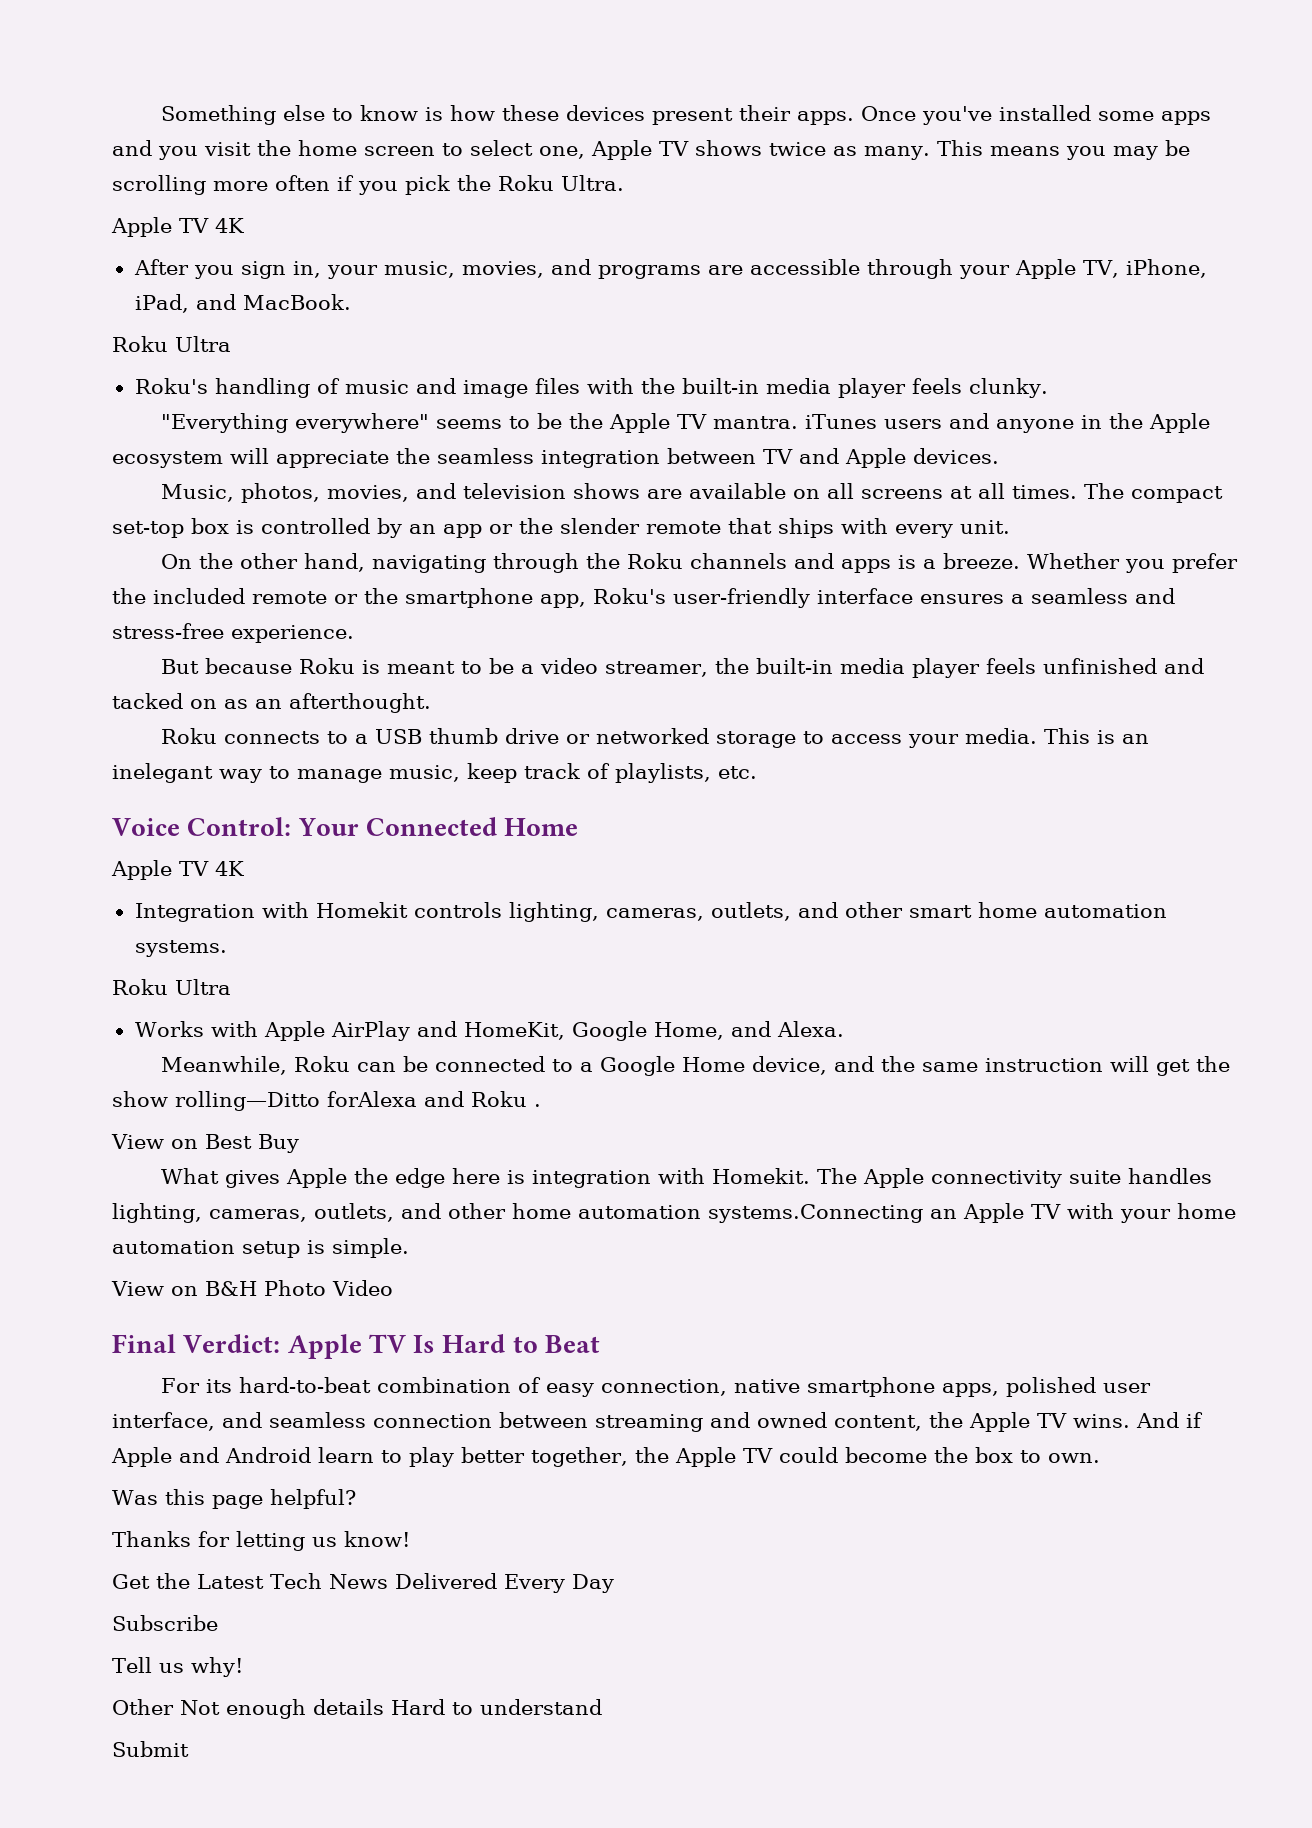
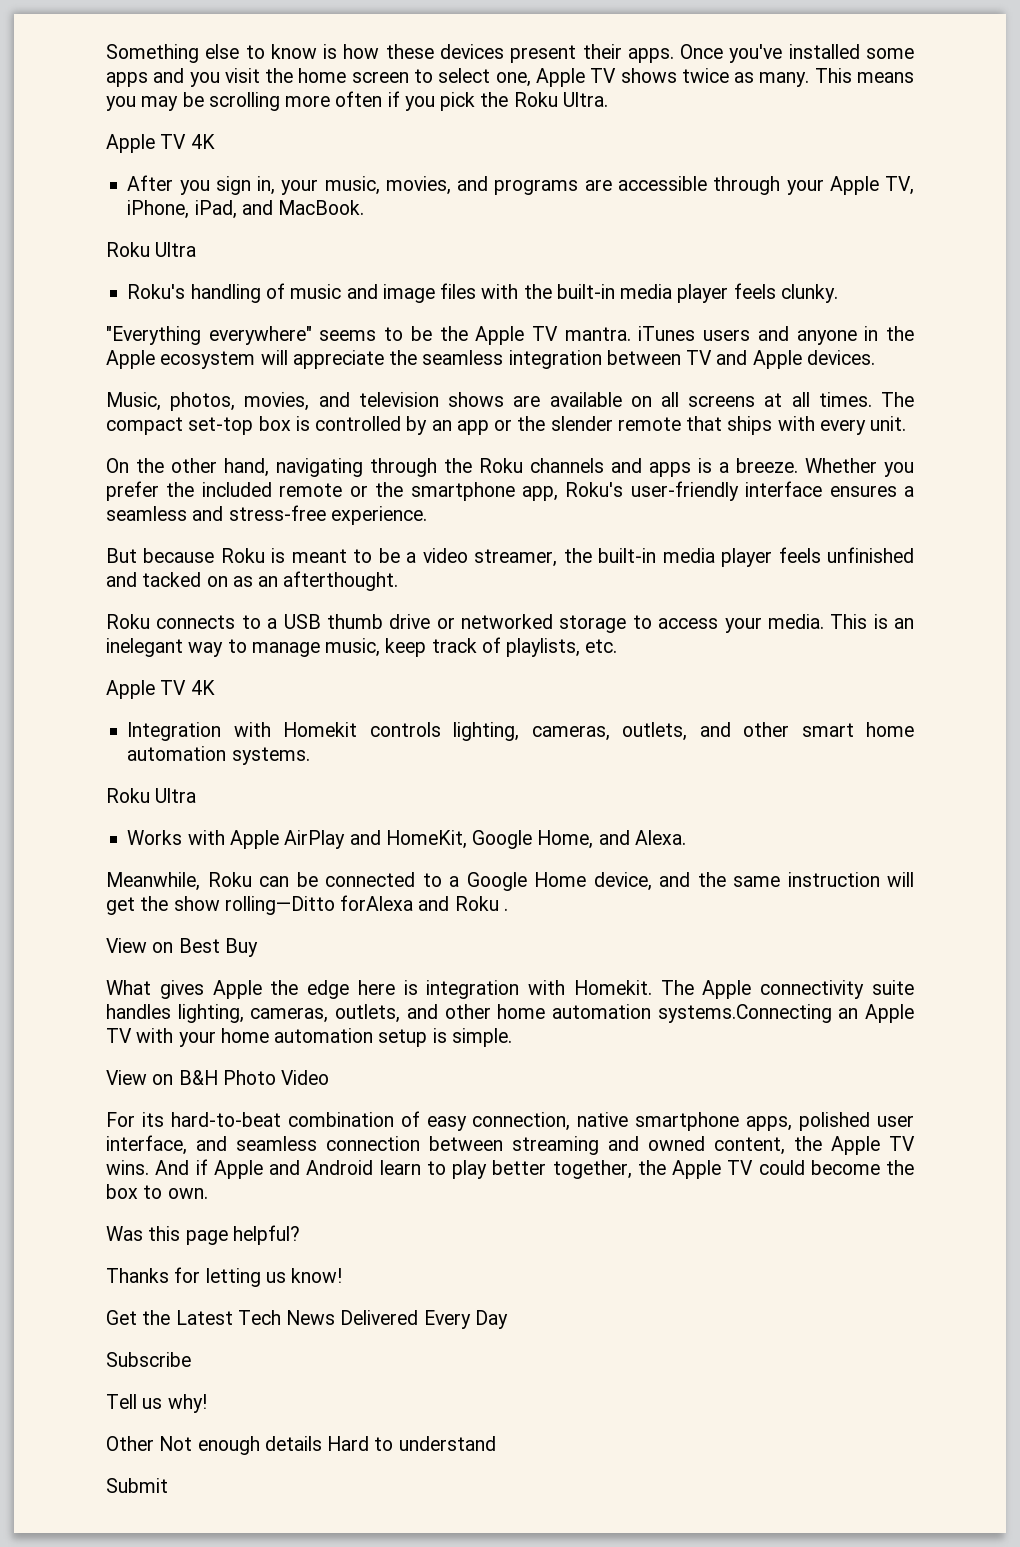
- Voice Control: Your Connected Home
- Final Verdict: Apple TV Is Hard to Beat

